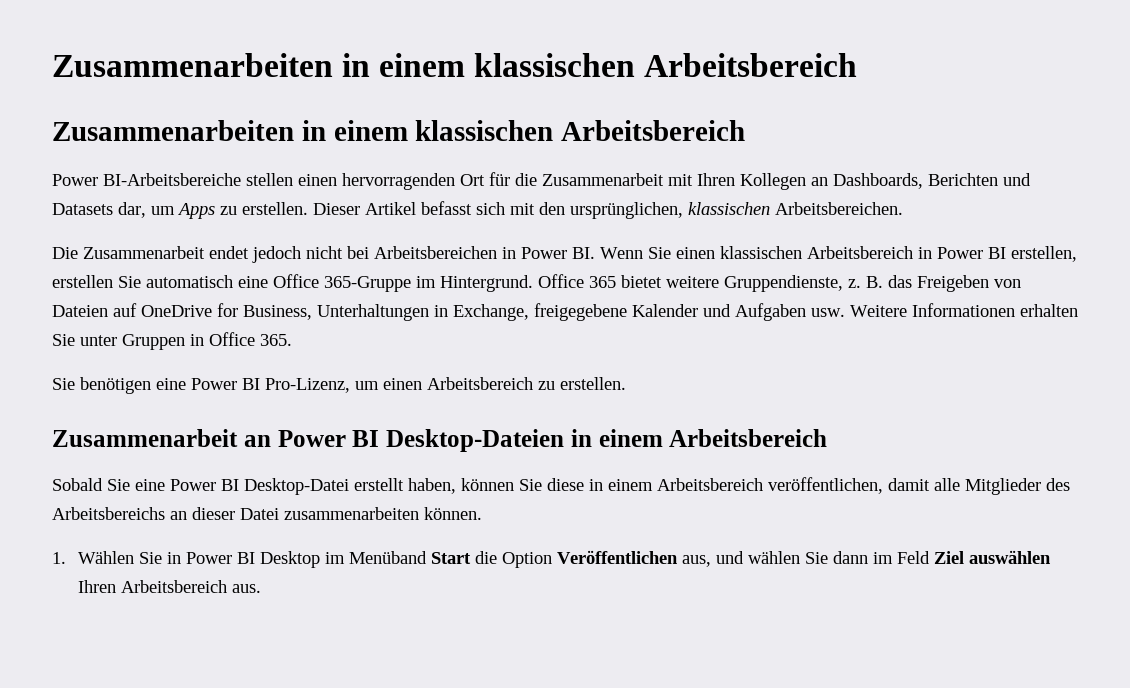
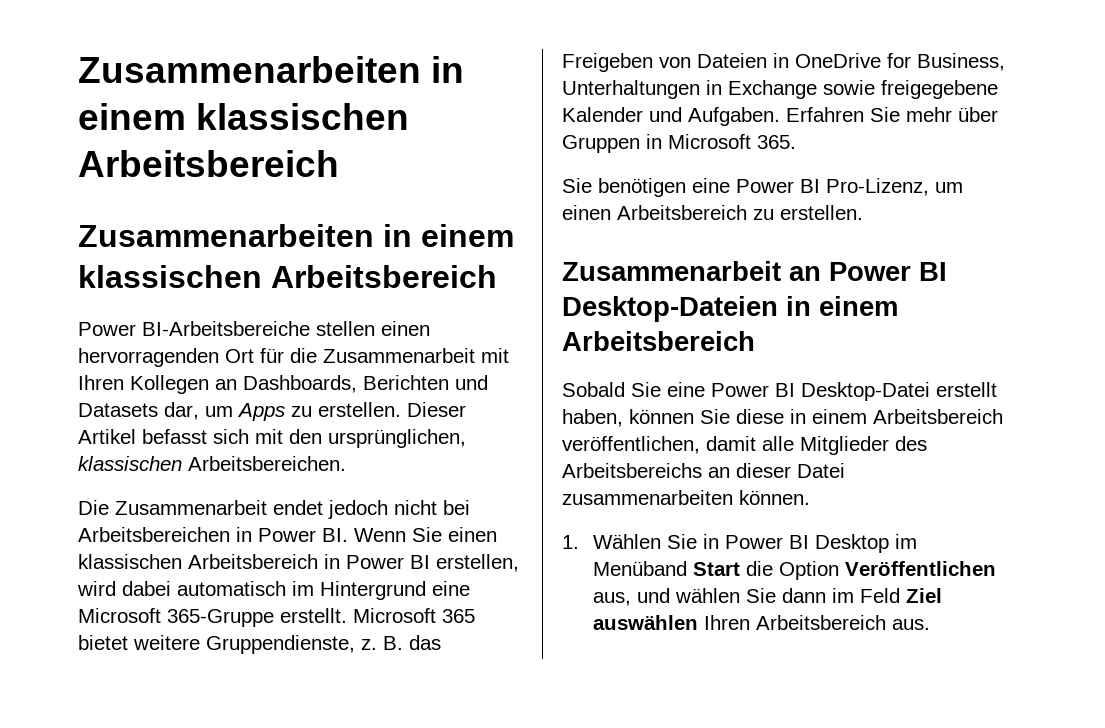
- Die Zusammenarbeit endet jedoch nicht bei Arbeitsbereichen in Power BI. Wenn Sie einen klassischen Arbeitsbereich in Power BI erstellen, erstellen Sie automatisch eine Office 365-Gruppe im Hintergrund. Office 365 bietet weitere Gruppendienste, z.
+ Die Zusammenarbeit endet jedoch nicht bei Arbeitsbereichen in Power BI. Wenn Sie einen klassischen Arbeitsbereich in Power BI erstellen, wird dabei automatisch im Hintergrund eine Microsoft 365-Gruppe erstellt. Microsoft 365 bietet weitere Gruppendienste, z.
- B. das Freigeben von Dateien auf OneDrive for Business, Unterhaltungen in Exchange, freigegebene Kalender und Aufgaben usw. Weitere Informationen erhalten Sie unter Gruppen in Office 365.
+ B. das Freigeben von Dateien in OneDrive for Business, Unterhaltungen in Exchange sowie freigegebene Kalender und Aufgaben. Erfahren Sie mehr über Gruppen in Microsoft 365.

